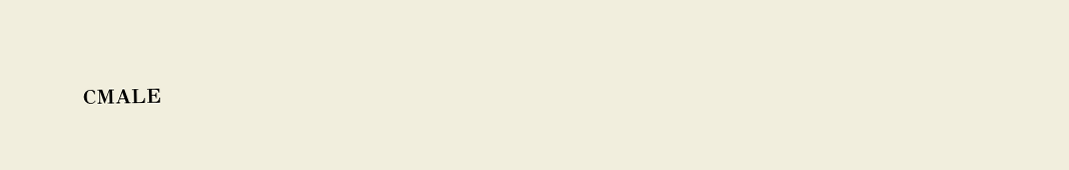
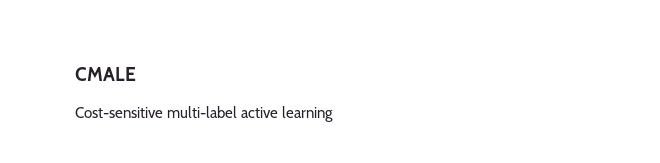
+ Cost-sensitive multi-label active learning

